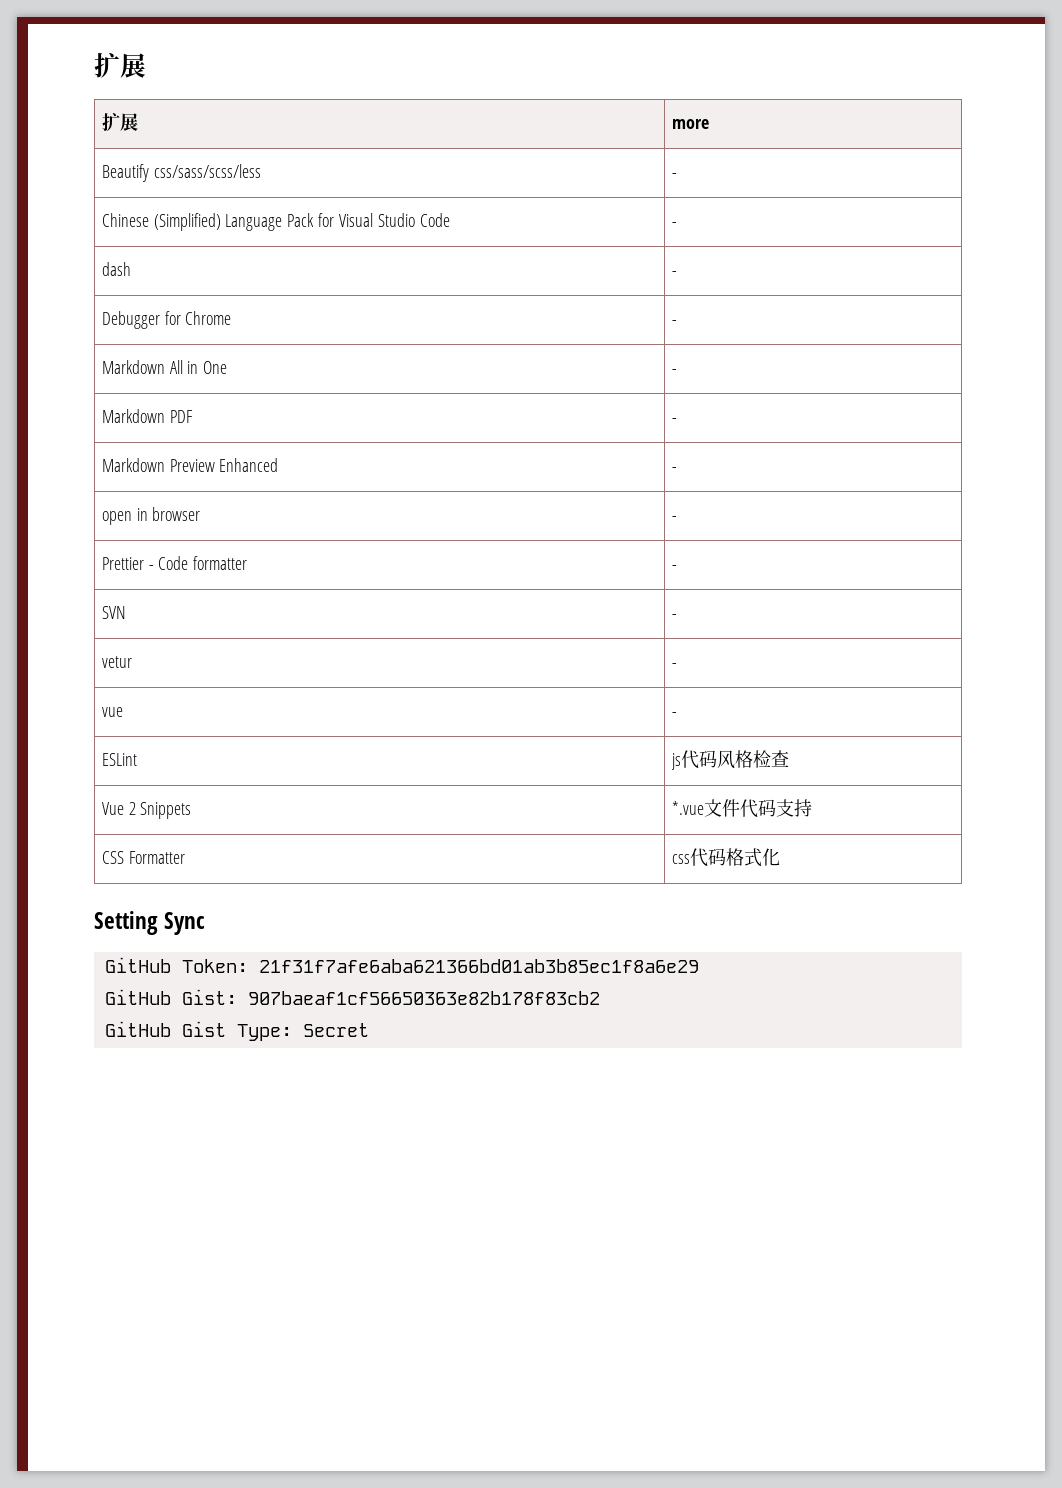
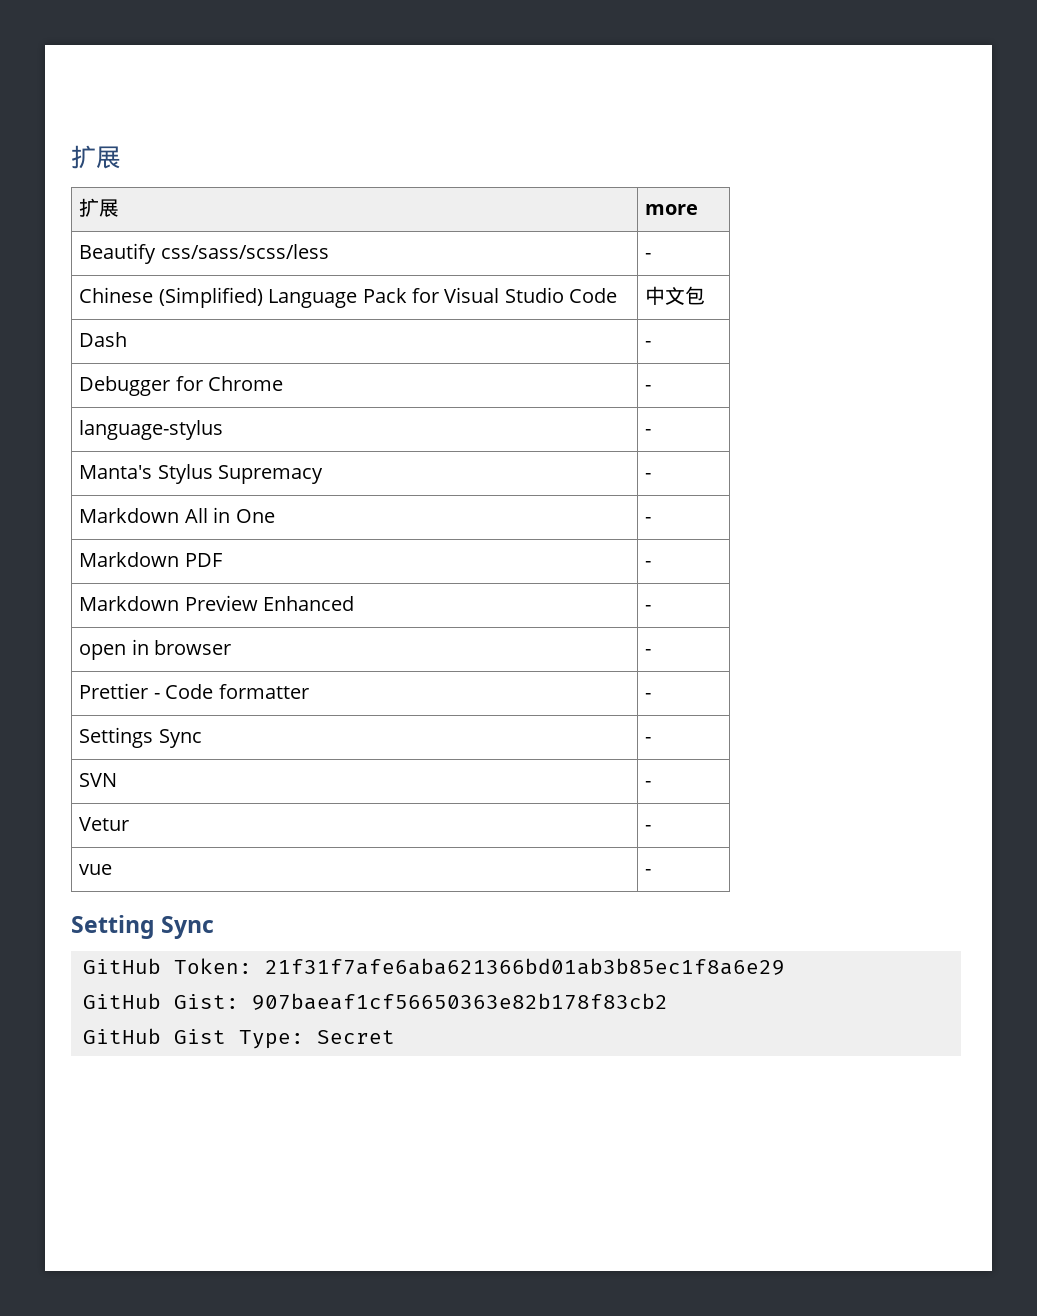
- Chinese (Simplified) Language Pack for Visual Studio Code | -
- dash | -
+ Chinese (Simplified) Language Pack for Visual Studio Code | 中文包
+ Dash | -
+ language-stylus | -
+ Manta's Stylus Supremacy | -
+ Settings Sync | -
- vetur | -
+ Vetur | -
- ESLint | js代码风格检查
- Vue 2 Snippets | *.vue文件代码支持
- CSS Formatter | css代码格式化

